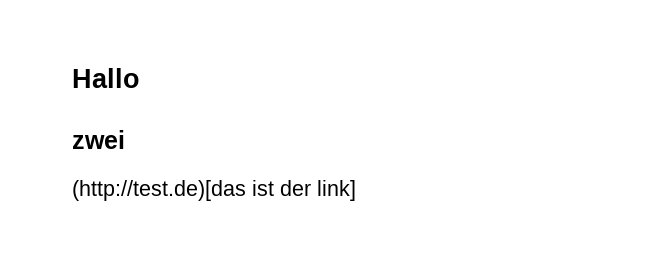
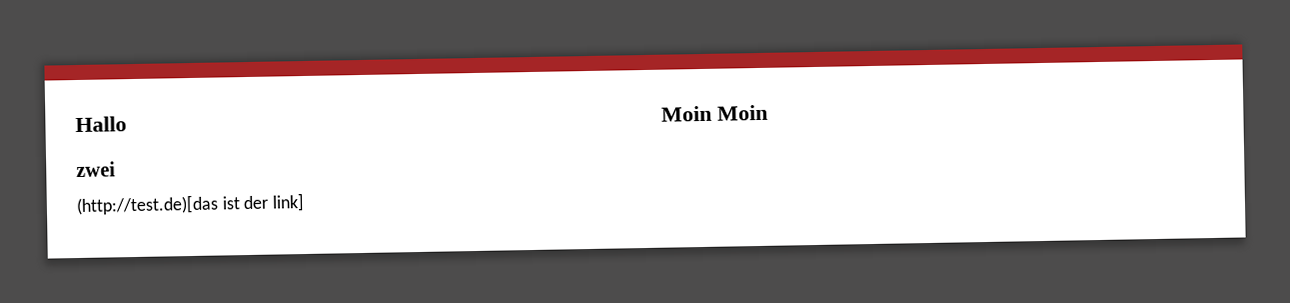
+ Moin Moin

